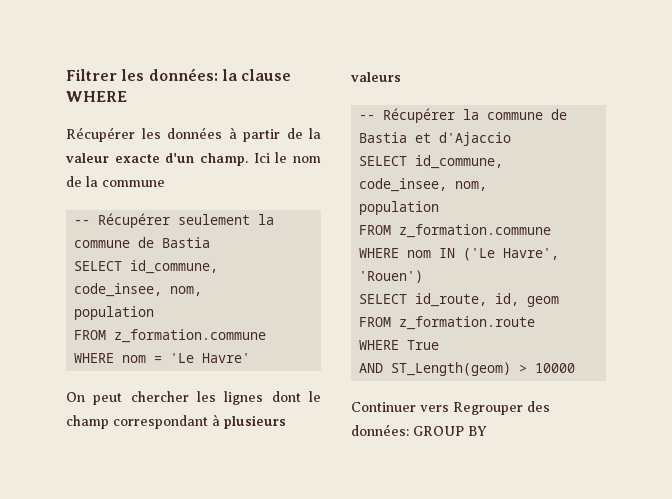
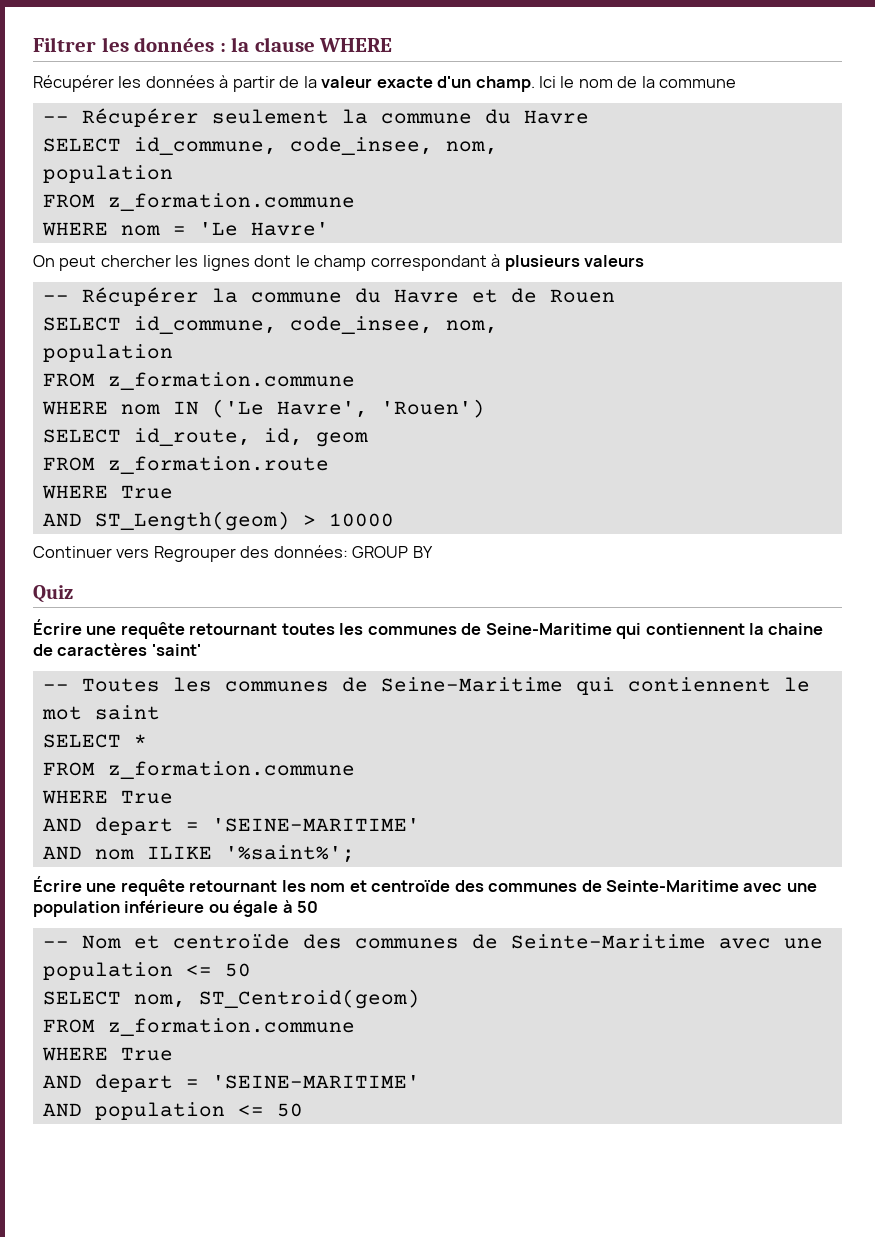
- Filtrer les données: la clause WHERE
+ Filtrer les données : la clause WHERE
- -- Récupérer seulement la commune de Bastia
+ -- Récupérer seulement la commune du Havre
- -- Récupérer la commune de Bastia et d'Ajaccio
+ -- Récupérer la commune du Havre et de Rouen
+ Quiz
+ Écrire une requête retournant toutes les communes de Seine-Maritime qui contiennent la chaine de caractères 'saint'
+ -- Toutes les communes de Seine-Maritime qui contiennent le mot saint
+ SELECT *
+ FROM z_formation.commune
+ WHERE True
+ AND depart = 'SEINE-MARITIME'
+ AND nom ILIKE '%saint%';
+ Écrire une requête retournant les nom et centroïde des communes de Seinte-Maritime avec une population inférieure ou égale à 50
+ -- Nom et centroïde des communes de Seinte-Maritime avec une population <= 50
+ SELECT nom, ST_Centroid(geom)
+ FROM z_formation.commune
+ WHERE True
+ AND depart = 'SEINE-MARITIME'
+ AND population <= 50

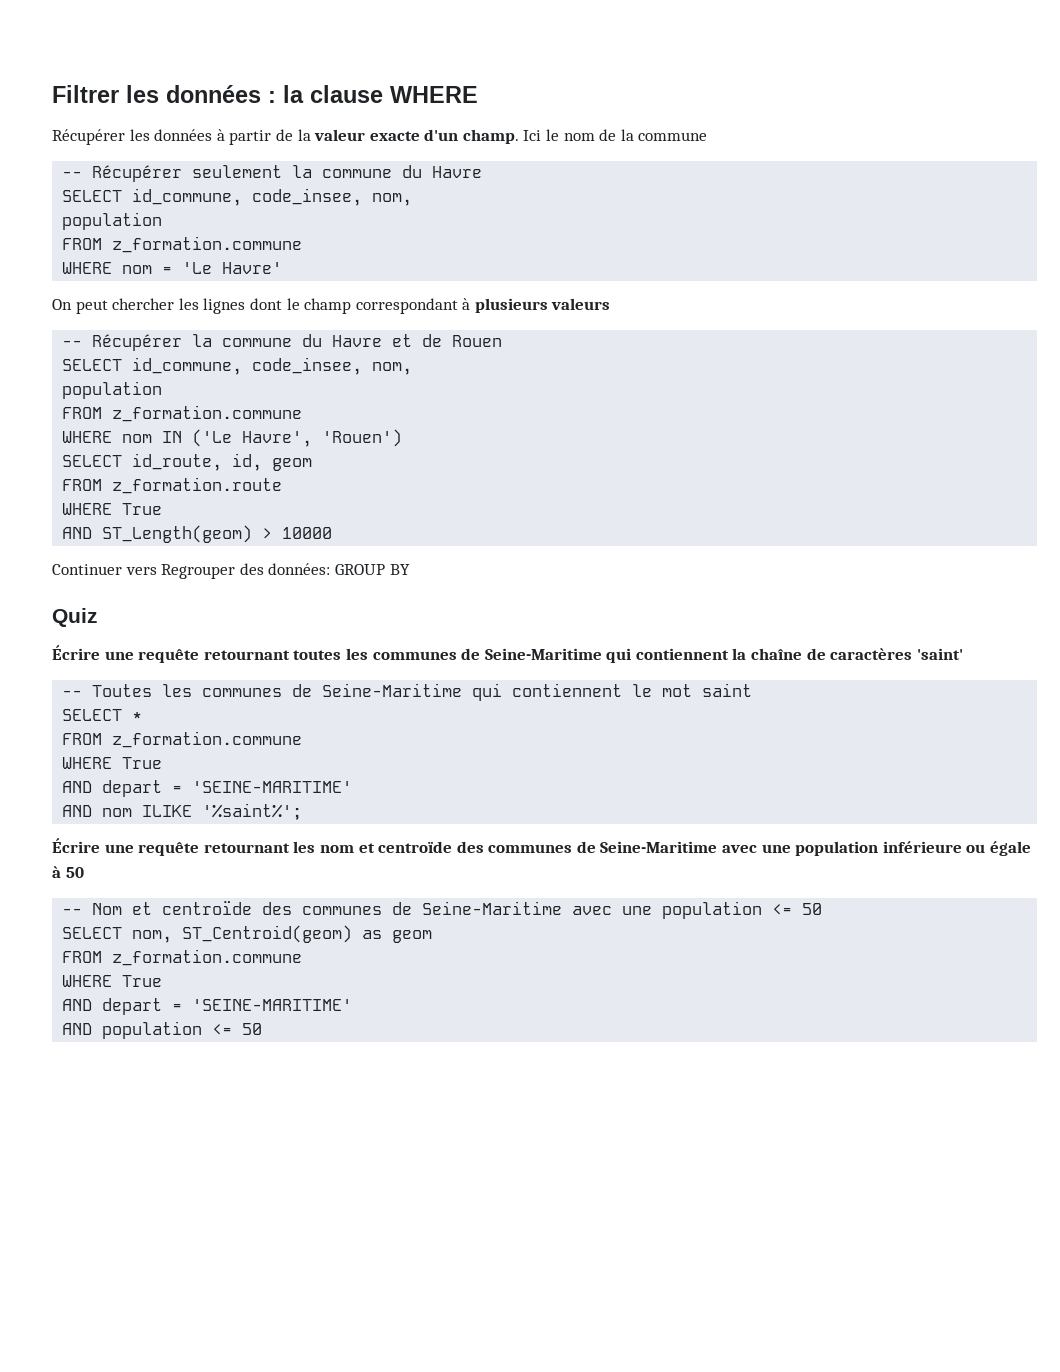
- Écrire une requête retournant toutes les communes de Seine-Maritime qui contiennent la chaine de caractères 'saint'
+ Écrire une requête retournant toutes les communes de Seine-Maritime qui contiennent la chaîne de caractères 'saint'
- Écrire une requête retournant les nom et centroïde des communes de Seinte-Maritime avec une population inférieure ou égale à 50
+ Écrire une requête retournant les nom et centroïde des communes de Seine-Maritime avec une population inférieure ou égale à 50
- -- Nom et centroïde des communes de Seinte-Maritime avec une population <= 50
+ -- Nom et centroïde des communes de Seine-Maritime avec une population <= 50
- SELECT nom, ST_Centroid(geom)
+ SELECT nom, ST_Centroid(geom) as geom

